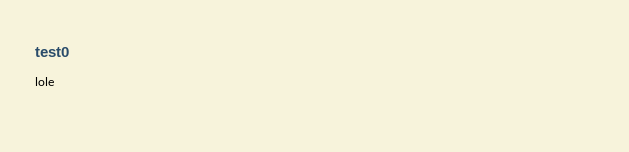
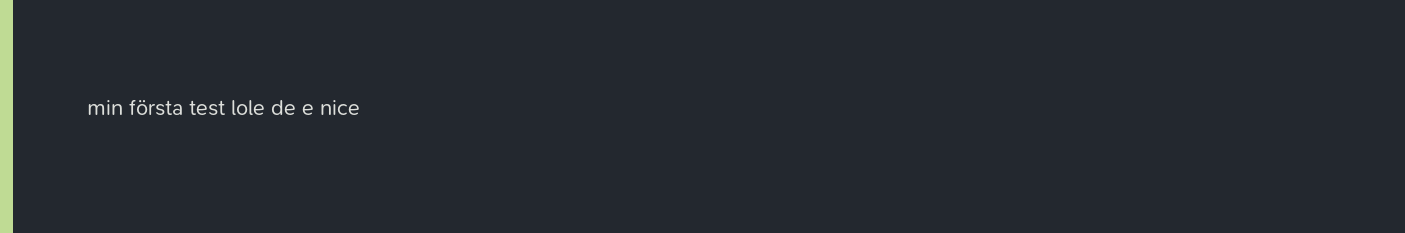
- test0
- lole
+ min första test lole de e nice

